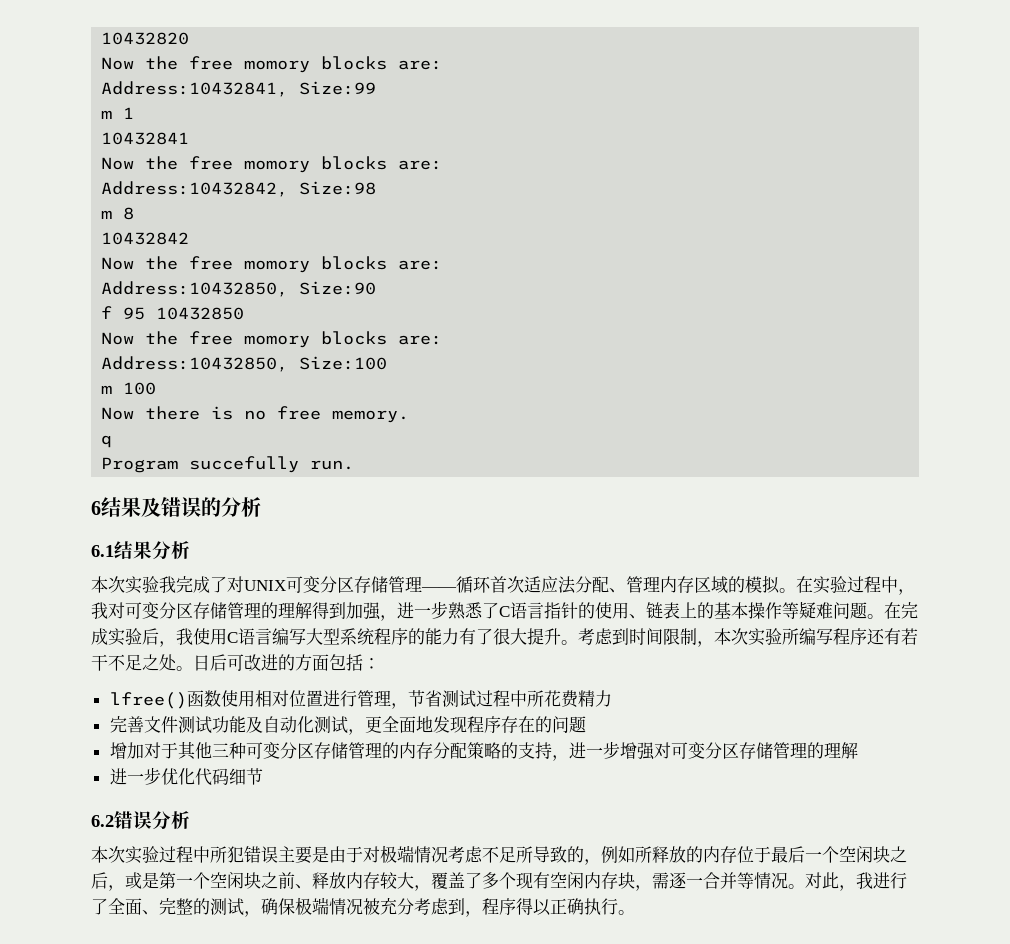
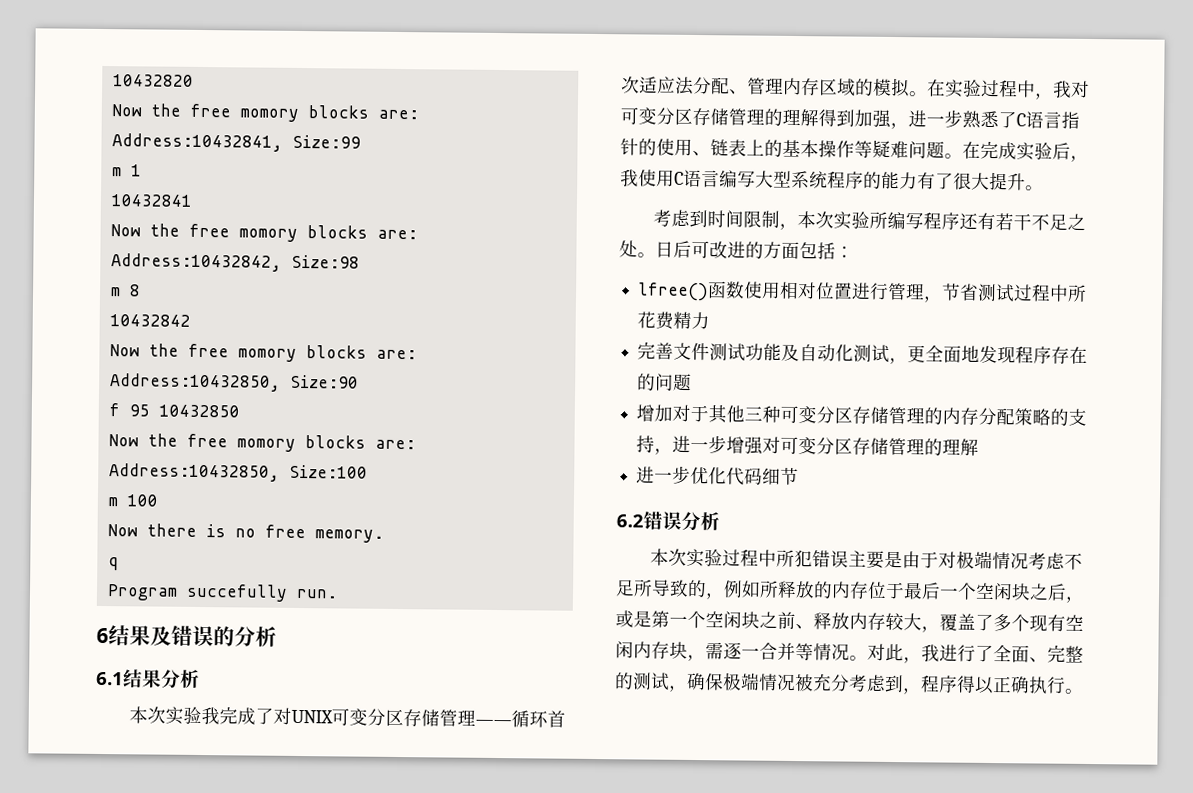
- 在完成实验后，我使用C语言编写大型系统程序的能力有了很大提升。考虑到时间限制，本次实验所编写程序还有若干不足之处。
+ 在完成实验后，我使用C语言编写大型系统程序的能力有了很大提升。
+ 考虑到时间限制，本次实验所编写程序还有若干不足之处。

